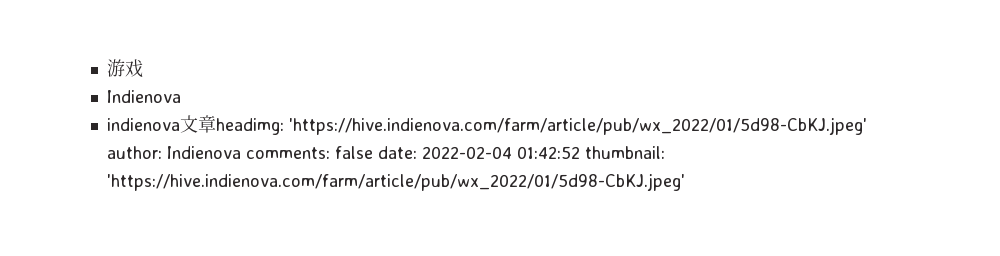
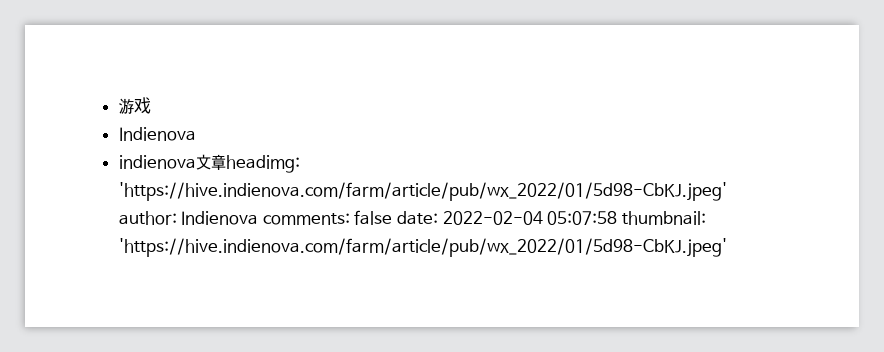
- indienova文章headimg: 'https://hive.indienova.com/farm/article/pub/wx_2022/01/5d98-CbKJ.jpeg' author: Indienova comments: false date: 2022-02-04 01:42:52 thumbnail: 'https://hive.indienova.com/farm/article/pub/wx_2022/01/5d98-CbKJ.jpeg'
+ indienova文章headimg: 'https://hive.indienova.com/farm/article/pub/wx_2022/01/5d98-CbKJ.jpeg' author: Indienova comments: false date: 2022-02-04 05:07:58 thumbnail: 'https://hive.indienova.com/farm/article/pub/wx_2022/01/5d98-CbKJ.jpeg'

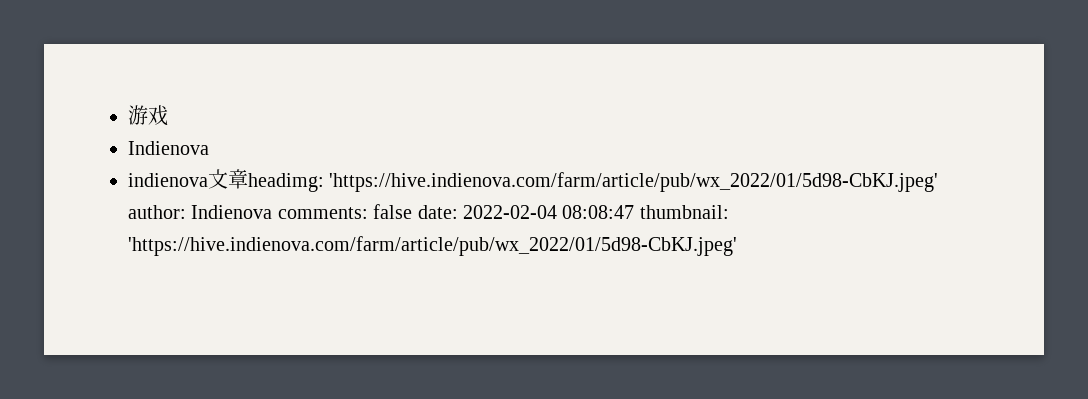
- indienova文章headimg: 'https://hive.indienova.com/farm/article/pub/wx_2022/01/5d98-CbKJ.jpeg' author: Indienova comments: false date: 2022-02-04 05:07:58 thumbnail: 'https://hive.indienova.com/farm/article/pub/wx_2022/01/5d98-CbKJ.jpeg'
+ indienova文章headimg: 'https://hive.indienova.com/farm/article/pub/wx_2022/01/5d98-CbKJ.jpeg' author: Indienova comments: false date: 2022-02-04 08:08:47 thumbnail: 'https://hive.indienova.com/farm/article/pub/wx_2022/01/5d98-CbKJ.jpeg'

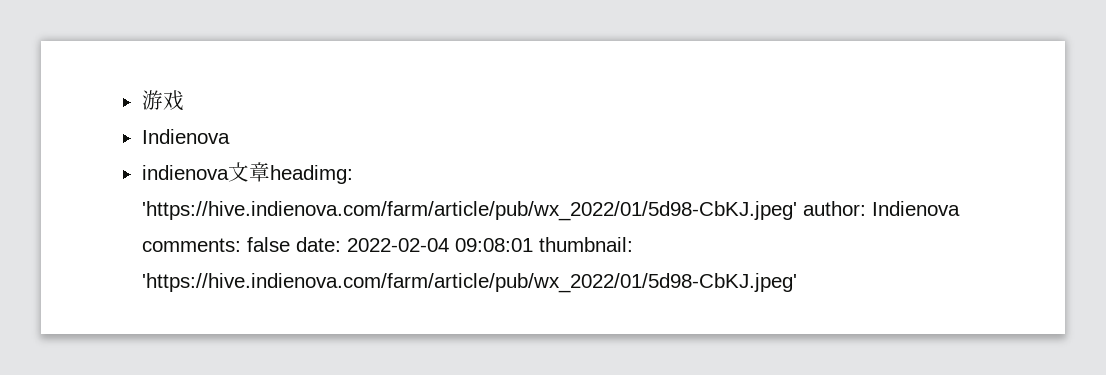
- indienova文章headimg: 'https://hive.indienova.com/farm/article/pub/wx_2022/01/5d98-CbKJ.jpeg' author: Indienova comments: false date: 2022-02-04 08:08:47 thumbnail: 'https://hive.indienova.com/farm/article/pub/wx_2022/01/5d98-CbKJ.jpeg'
+ indienova文章headimg: 'https://hive.indienova.com/farm/article/pub/wx_2022/01/5d98-CbKJ.jpeg' author: Indienova comments: false date: 2022-02-04 09:08:01 thumbnail: 'https://hive.indienova.com/farm/article/pub/wx_2022/01/5d98-CbKJ.jpeg'

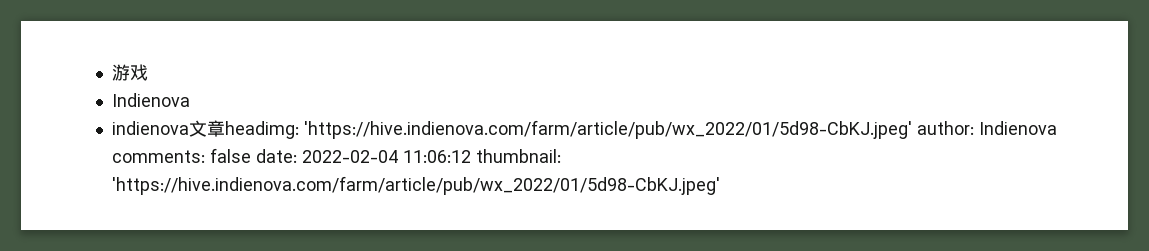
- indienova文章headimg: 'https://hive.indienova.com/farm/article/pub/wx_2022/01/5d98-CbKJ.jpeg' author: Indienova comments: false date: 2022-02-04 09:08:01 thumbnail: 'https://hive.indienova.com/farm/article/pub/wx_2022/01/5d98-CbKJ.jpeg'
+ indienova文章headimg: 'https://hive.indienova.com/farm/article/pub/wx_2022/01/5d98-CbKJ.jpeg' author: Indienova comments: false date: 2022-02-04 11:06:12 thumbnail: 'https://hive.indienova.com/farm/article/pub/wx_2022/01/5d98-CbKJ.jpeg'

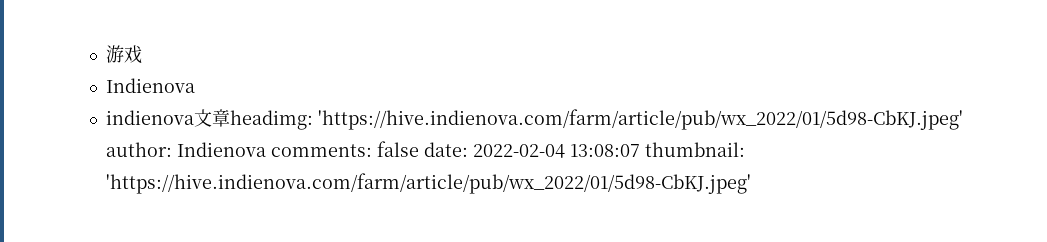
- indienova文章headimg: 'https://hive.indienova.com/farm/article/pub/wx_2022/01/5d98-CbKJ.jpeg' author: Indienova comments: false date: 2022-02-04 11:06:12 thumbnail: 'https://hive.indienova.com/farm/article/pub/wx_2022/01/5d98-CbKJ.jpeg'
+ indienova文章headimg: 'https://hive.indienova.com/farm/article/pub/wx_2022/01/5d98-CbKJ.jpeg' author: Indienova comments: false date: 2022-02-04 13:08:07 thumbnail: 'https://hive.indienova.com/farm/article/pub/wx_2022/01/5d98-CbKJ.jpeg'

